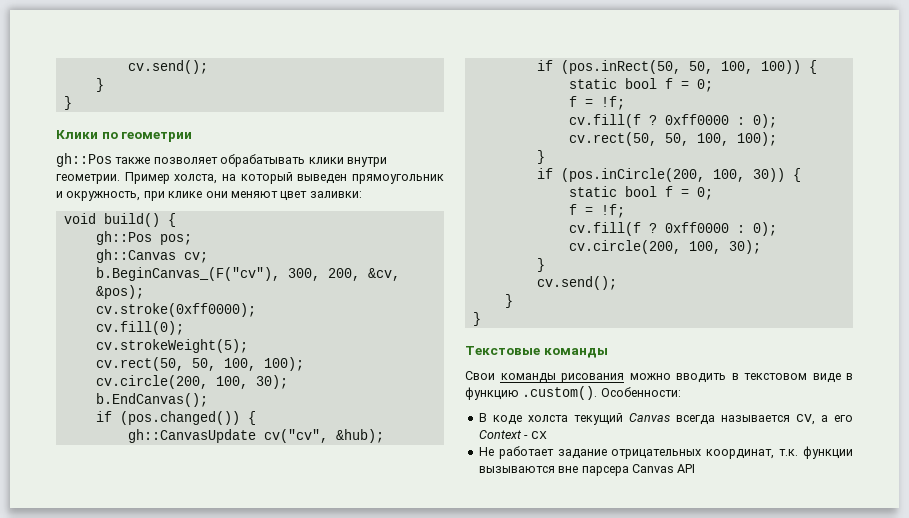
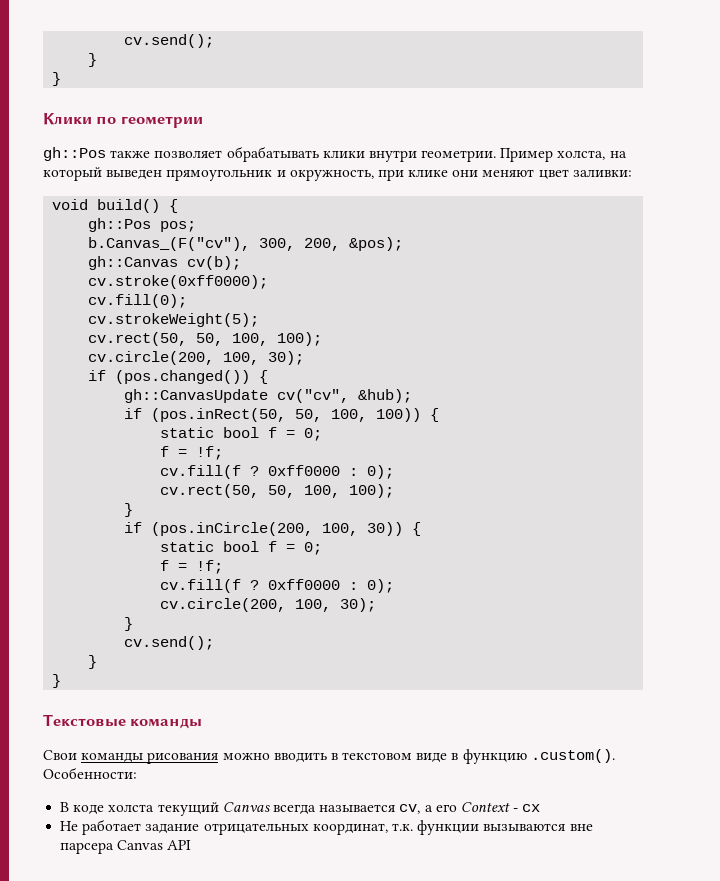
- gh::Canvas cv;
- b.BeginCanvas_(F("cv"), 300, 200, &cv, &pos);
+ b.Canvas_(F("cv"), 300, 200, &pos);
+ gh::Canvas cv(b);
- b.EndCanvas();

